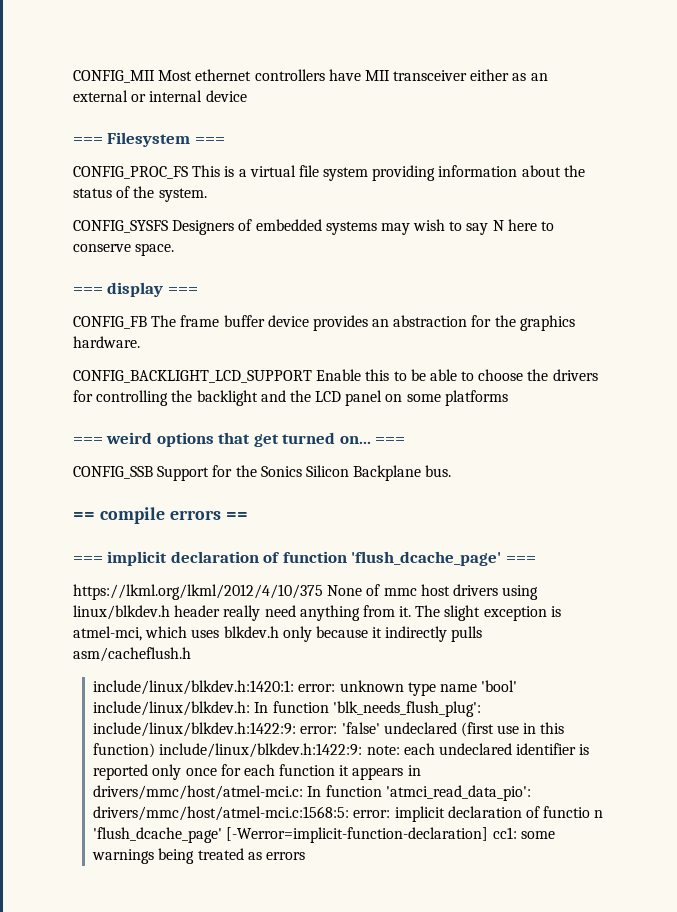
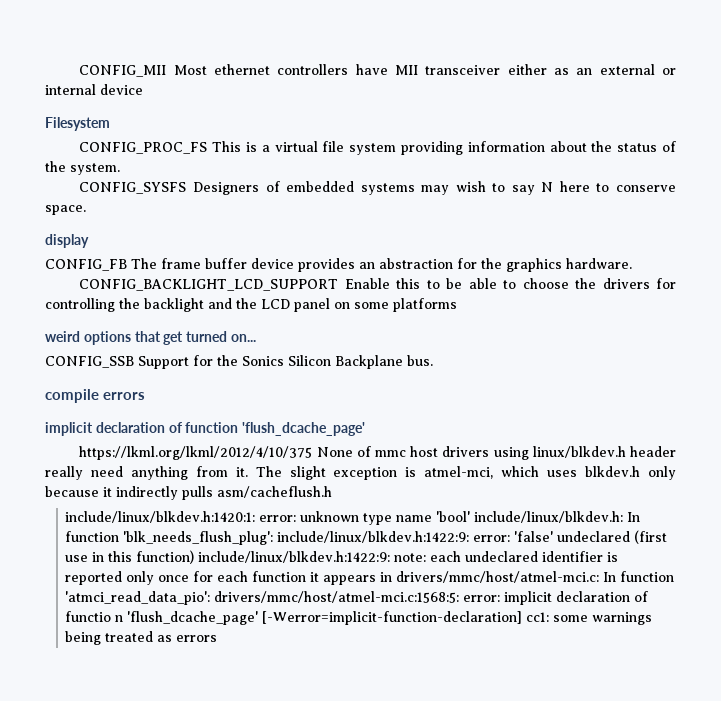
- === Filesystem ===
+ Filesystem
- === display ===
+ display
- === weird options that get turned on... ===
+ weird options that get turned on...
- == compile errors ==
- === implicit declaration of function 'flush_dcache_page' ===
+ compile errors
+ implicit declaration of function 'flush_dcache_page'

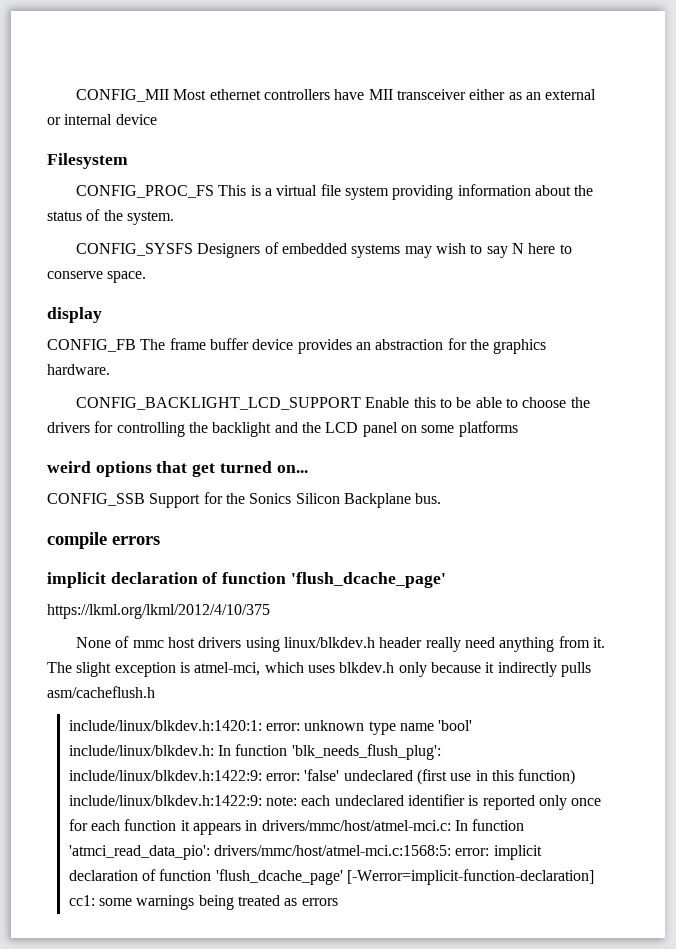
- https://lkml.org/lkml/2012/4/10/375 None of mmc host drivers using linux/blkdev.h header really need anything from it.
+ https://lkml.org/lkml/2012/4/10/375
+ None of mmc host drivers using linux/blkdev.h header really need anything from it.
- include/linux/blkdev.h:1420:1: error: unknown type name 'bool' include/linux/blkdev.h: In function 'blk_needs_flush_plug': include/linux/blkdev.h:1422:9: error: 'false' undeclared (first use in this function) include/linux/blkdev.h:1422:9: note: each undeclared identifier is reported only once for each function it appears in drivers/mmc/host/atmel-mci.c: In function 'atmci_read_data_pio': drivers/mmc/host/atmel-mci.c:1568:5: error: implicit declaration of functio n 'flush_dcache_page' [-Werror=implicit-function-declaration] cc1: some warnings being treated as errors
+ include/linux/blkdev.h:1420:1: error: unknown type name 'bool' include/linux/blkdev.h: In function 'blk_needs_flush_plug': include/linux/blkdev.h:1422:9: error: 'false' undeclared (first use in this function) include/linux/blkdev.h:1422:9: note: each undeclared identifier is reported only once for each function it appears in drivers/mmc/host/atmel-mci.c: In function 'atmci_read_data_pio': drivers/mmc/host/atmel-mci.c:1568:5: error: implicit declaration of function 'flush_dcache_page' [-Werror=implicit-function-declaration] cc1: some warnings being treated as errors

